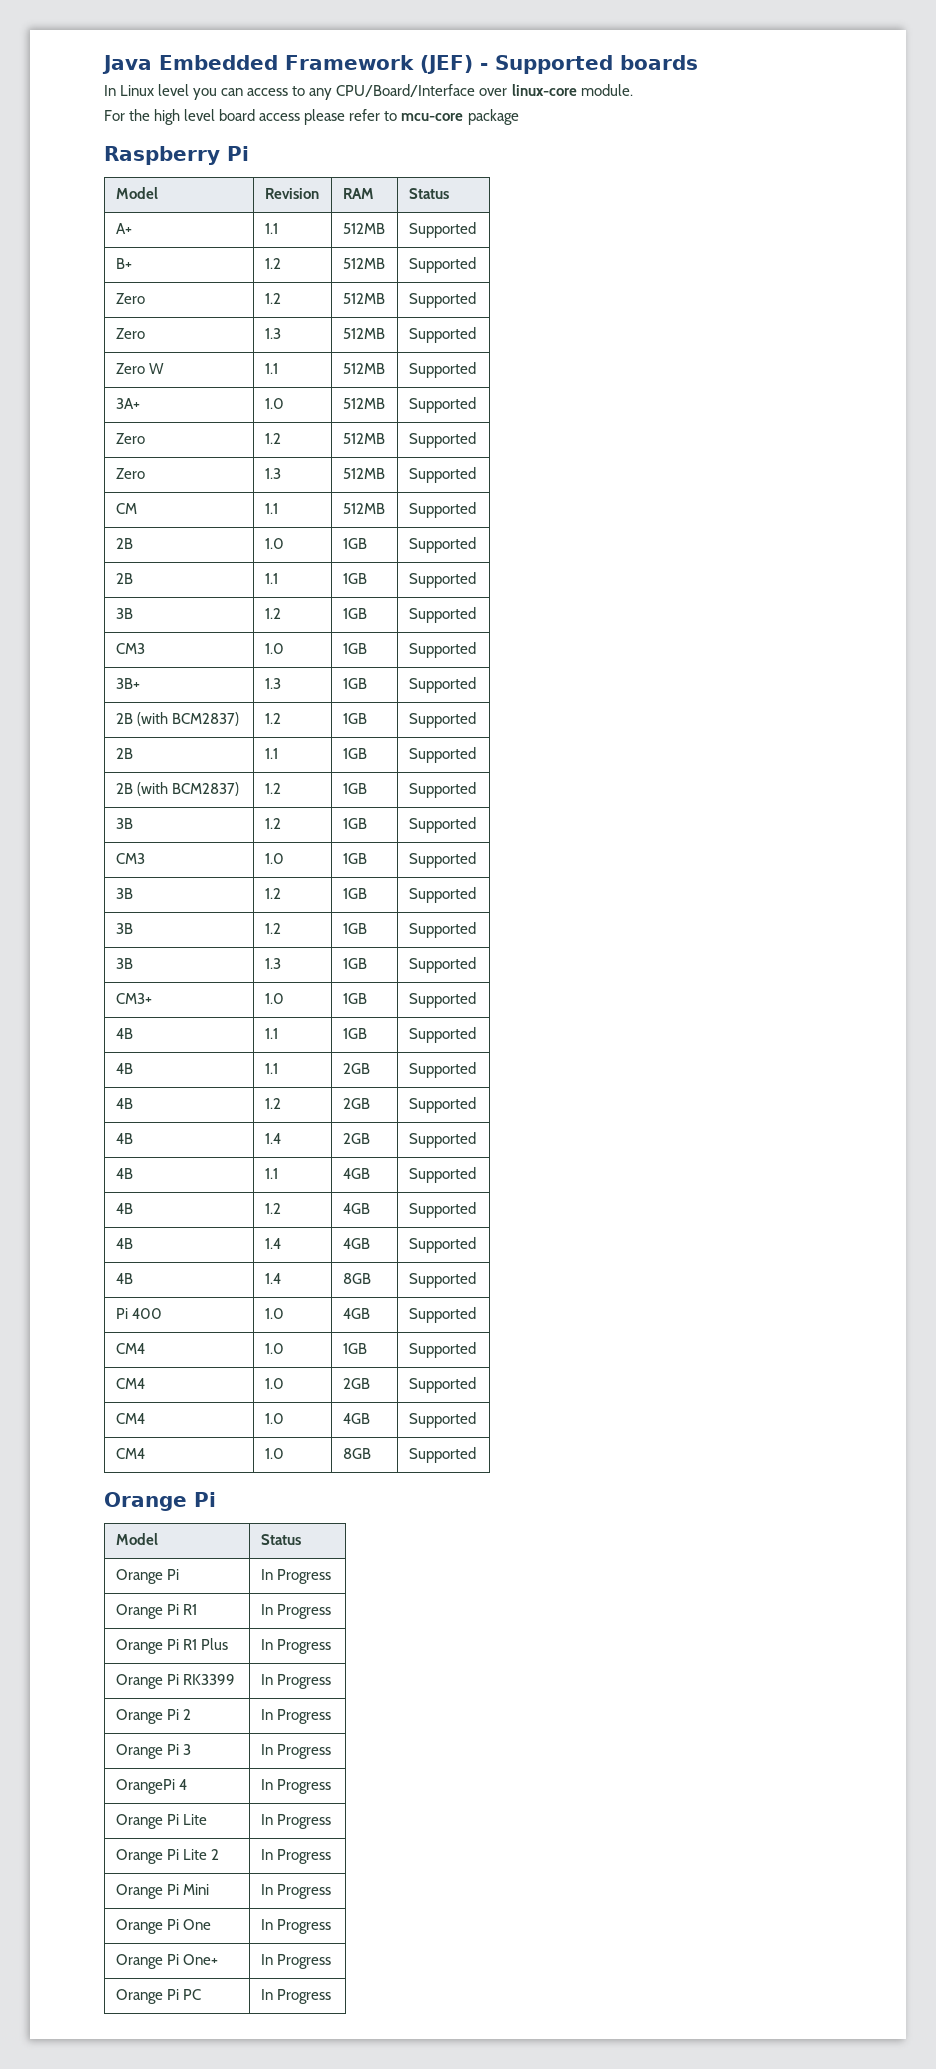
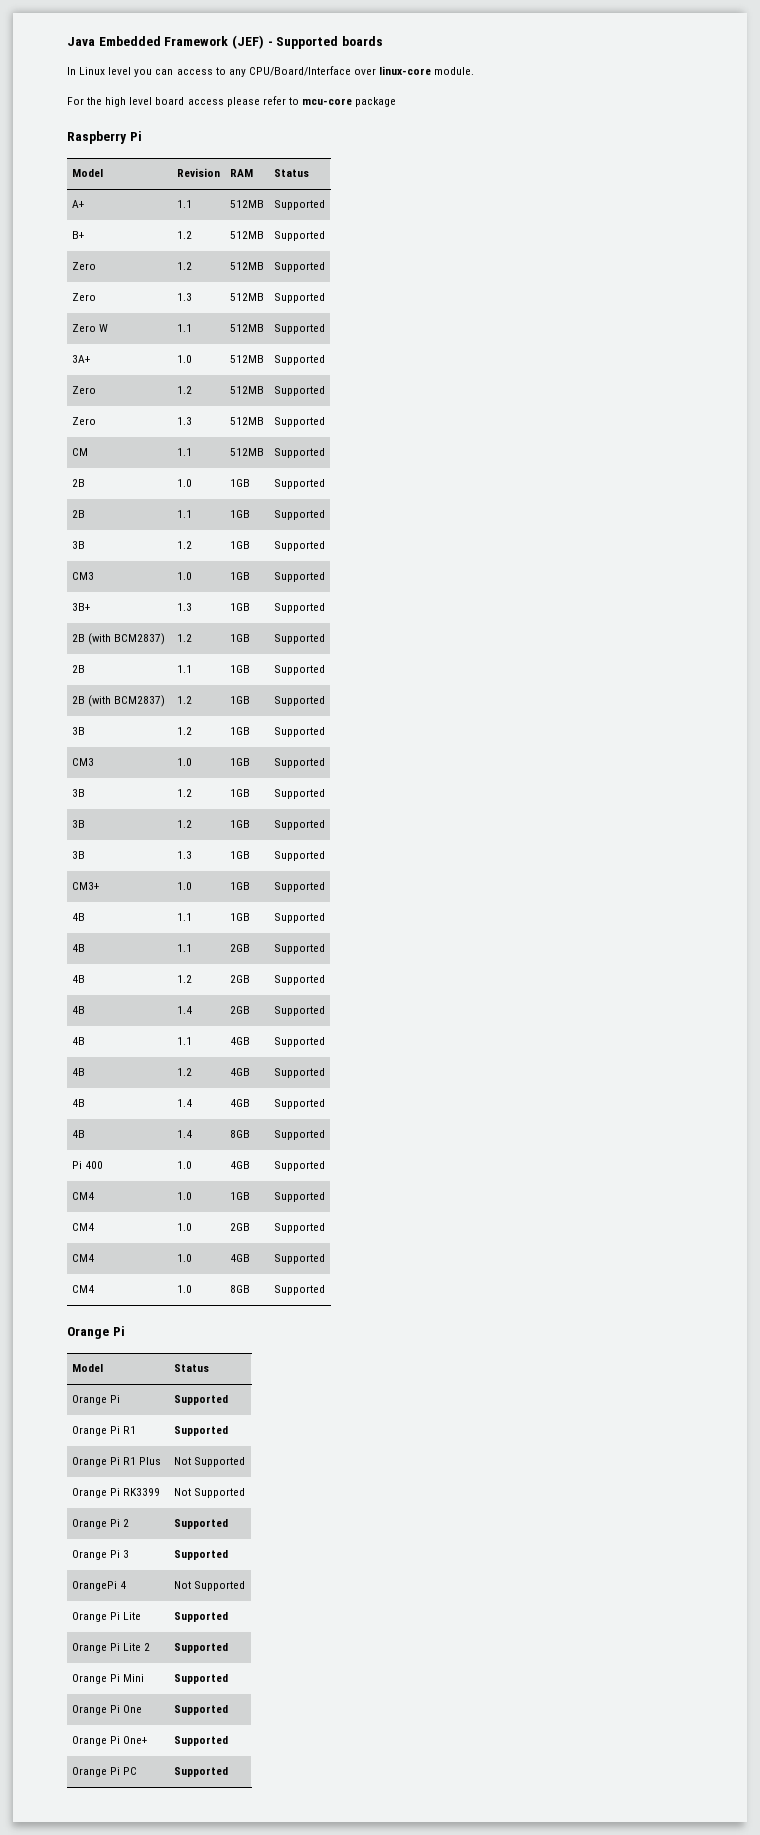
- Orange Pi | In Progress
+ Orange Pi | Supported
- Orange Pi R1 | In Progress
+ Orange Pi R1 | Supported
- Orange Pi R1 Plus | In Progress
+ Orange Pi R1 Plus | Not Supported
- Orange Pi RK3399 | In Progress
+ Orange Pi RK3399 | Not Supported
- Orange Pi 2 | In Progress
+ Orange Pi 2 | Supported
- Orange Pi 3 | In Progress
+ Orange Pi 3 | Supported
- OrangePi 4 | In Progress
+ OrangePi 4 | Not Supported
- Orange Pi Lite | In Progress
+ Orange Pi Lite | Supported
- Orange Pi Lite 2 | In Progress
+ Orange Pi Lite 2 | Supported
- Orange Pi Mini | In Progress
+ Orange Pi Mini | Supported
- Orange Pi One | In Progress
+ Orange Pi One | Supported
- Orange Pi One+ | In Progress
+ Orange Pi One+ | Supported
- Orange Pi PC | In Progress
+ Orange Pi PC | Supported

